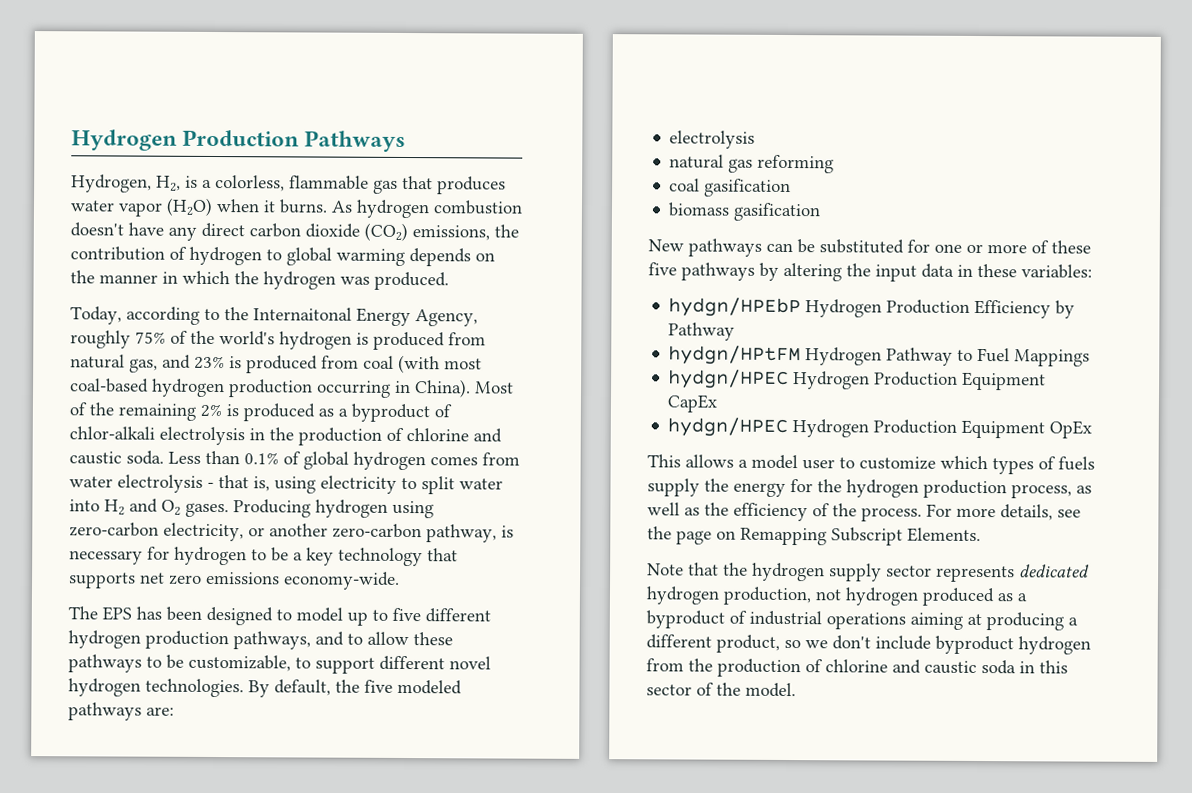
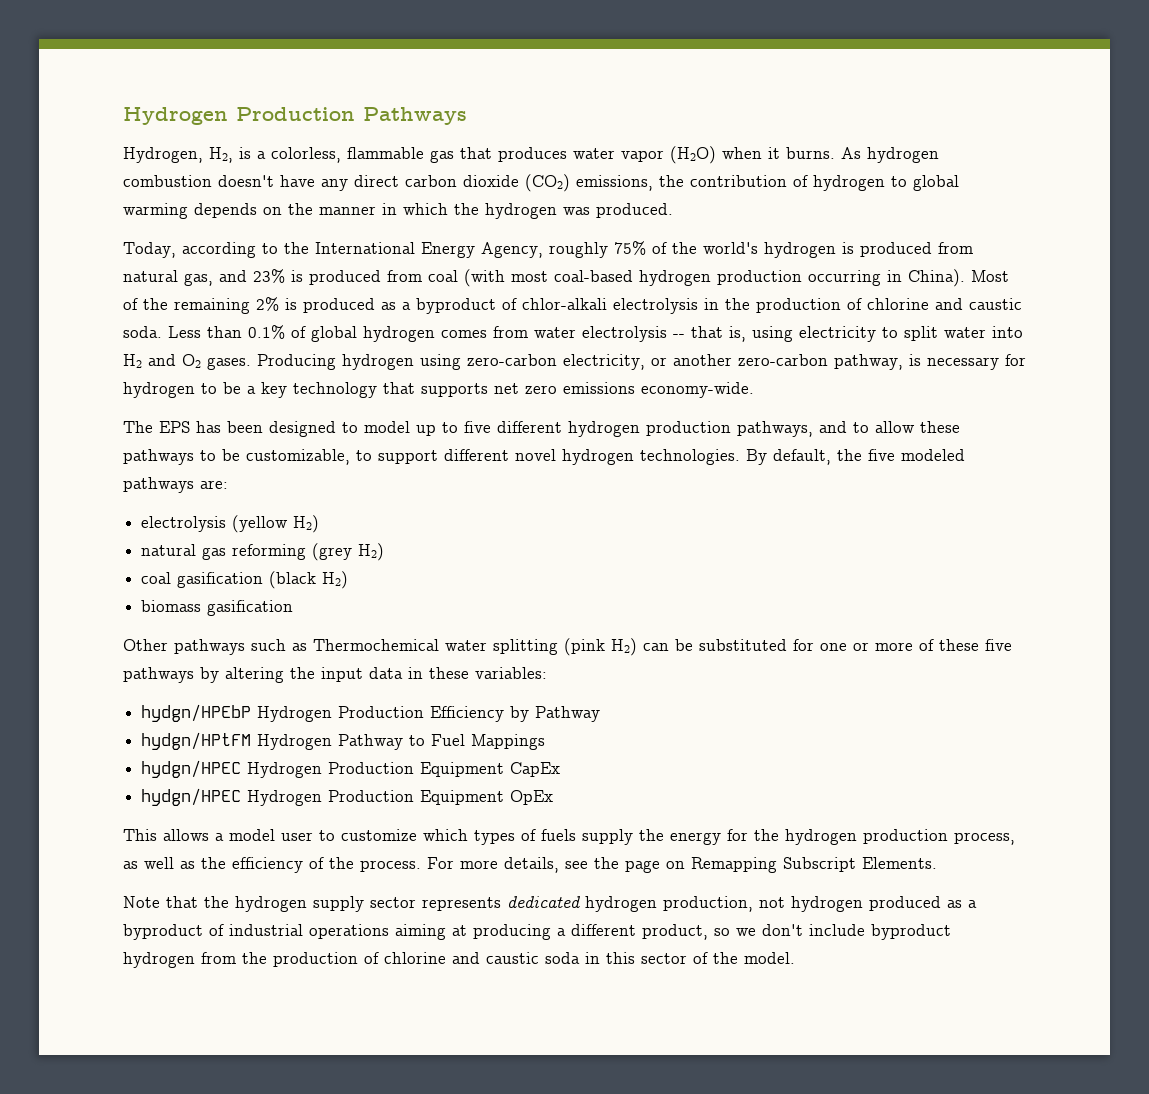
- Today, according to the Internaitonal Energy Agency, roughly 75% of the world's hydrogen is produced from natural gas, and 23% is produced from coal (with most coal-based hydrogen production occurring in China).
+ Today, according to the International Energy Agency, roughly 75% of the world's hydrogen is produced from natural gas, and 23% is produced from coal (with most coal-based hydrogen production occurring in China).
- Less than 0.1% of global hydrogen comes from water electrolysis - that is, using electricity to split water into H2 and O2 gases.
+ Less than 0.1% of global hydrogen comes from water electrolysis -- that is, using electricity to split water into H2 and O2 gases.
  By default, the five modeled pathways are:
- electrolysis
+ electrolysis (yellow H2)
- natural gas reforming
+ natural gas reforming (grey H2)
- coal gasification
+ coal gasification (black H2)
- New pathways can be substituted for one or more of these five pathways by altering the input data in these variables:
+ Other pathways such as Thermochemical water splitting (pink H2) can be substituted for one or more of these five pathways by altering the input data in these variables:

